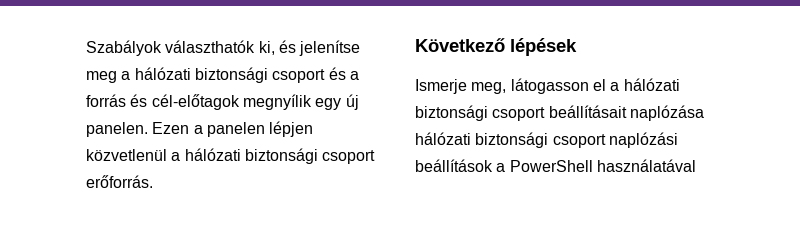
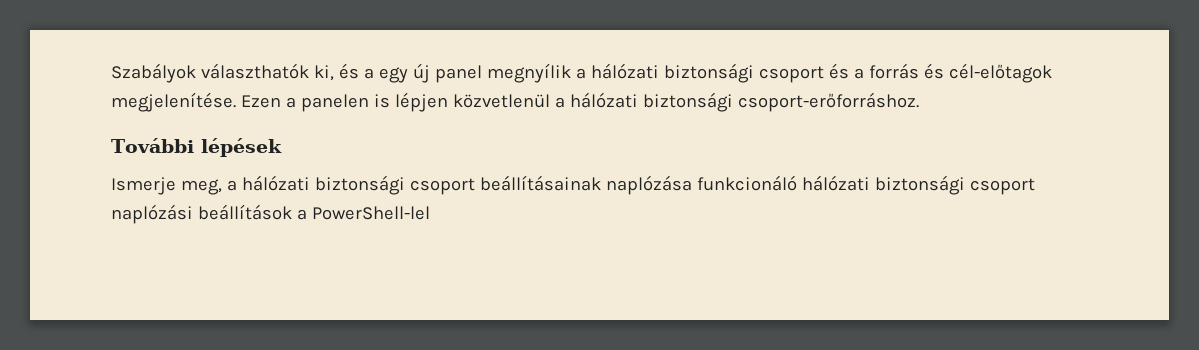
- Szabályok választhatók ki, és jelenítse meg a hálózati biztonsági csoport és a forrás és cél-előtagok megnyílik egy új panelen.
+ Szabályok választhatók ki, és a egy új panel megnyílik a hálózati biztonsági csoport és a forrás és cél-előtagok megjelenítése.
- Ezen a panelen lépjen közvetlenül a hálózati biztonsági csoport erőforrás.
- Következő lépések
+ Ezen a panelen is lépjen közvetlenül a hálózati biztonsági csoport-erőforráshoz.
+ További lépések
- Ismerje meg, látogasson el a hálózati biztonsági csoport beállításait naplózása hálózati biztonsági csoport naplózási beállítások a PowerShell használatával
+ Ismerje meg, a hálózati biztonsági csoport beállításainak naplózása funkcionáló hálózati biztonsági csoport naplózási beállítások a PowerShell-lel

